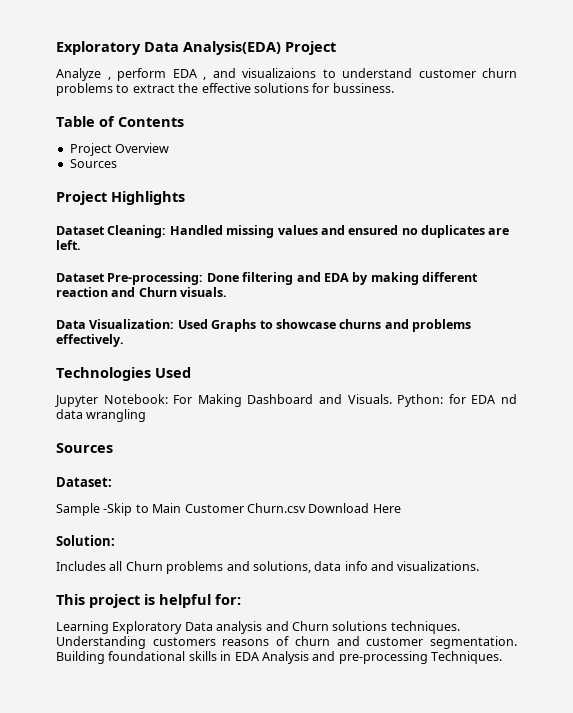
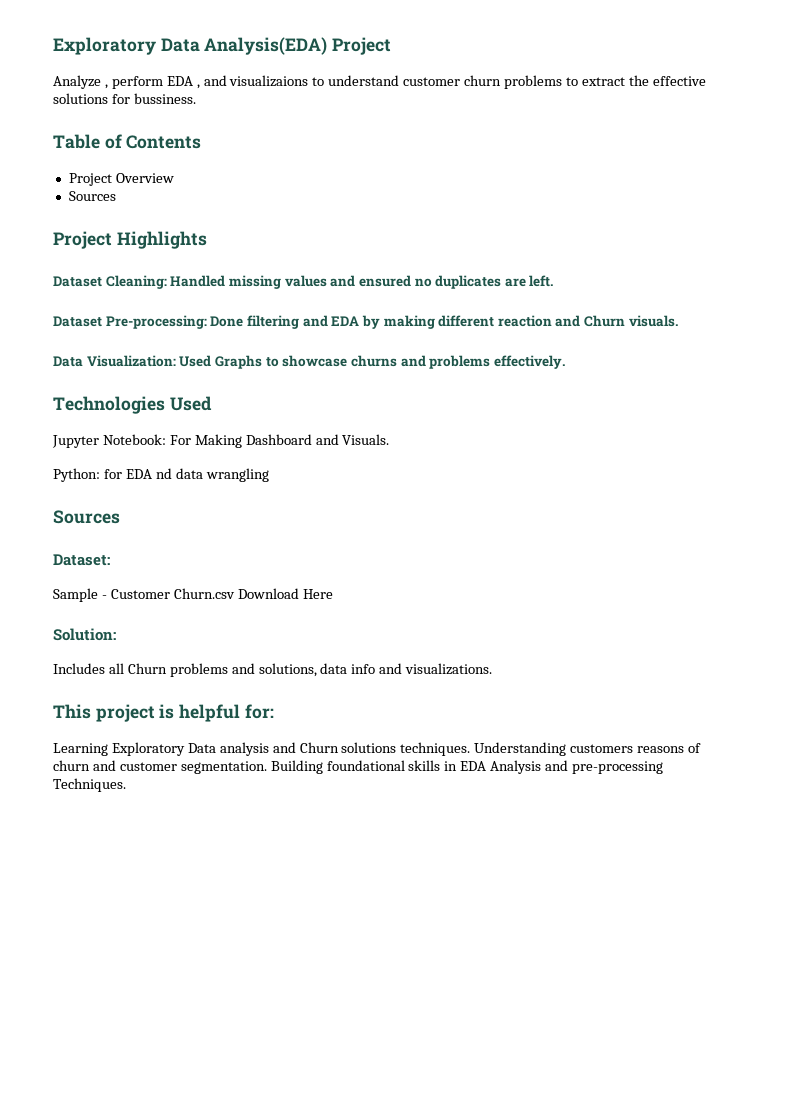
- Jupyter Notebook: For Making Dashboard and Visuals. Python: for EDA nd data wrangling
+ Jupyter Notebook: For Making Dashboard and Visuals.
+ Python: for EDA nd data wrangling
- Sample -Skip to Main Customer Churn.csv Download Here
+ Sample - Customer Churn.csv Download Here

